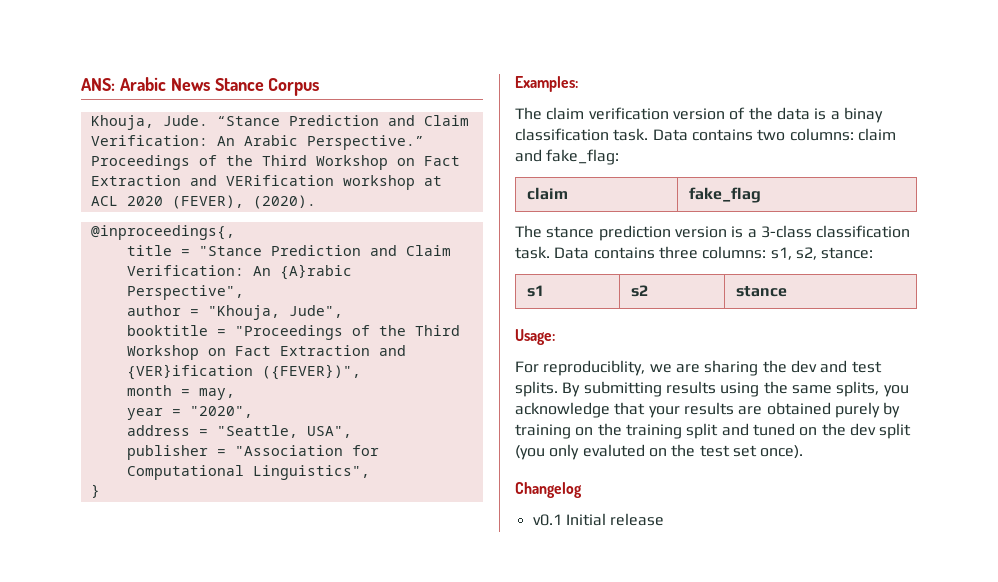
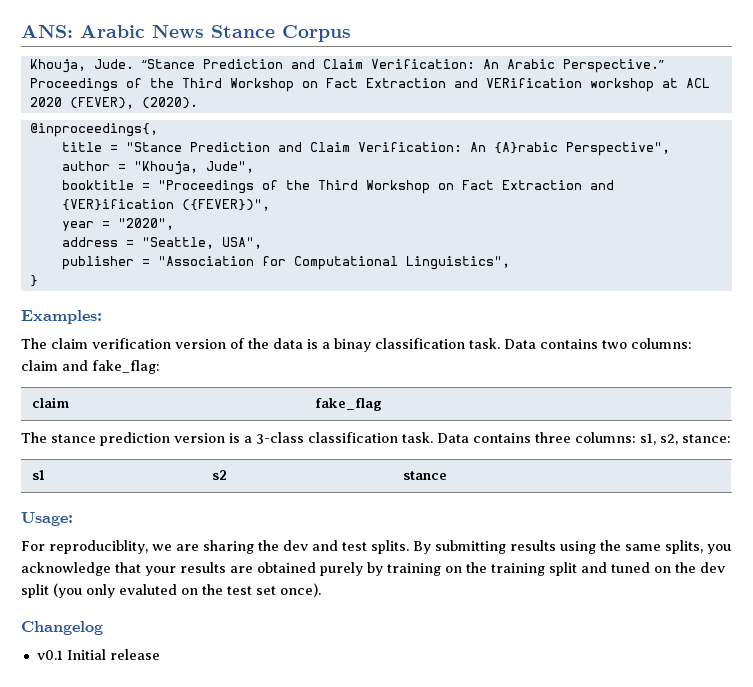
- month = may,

